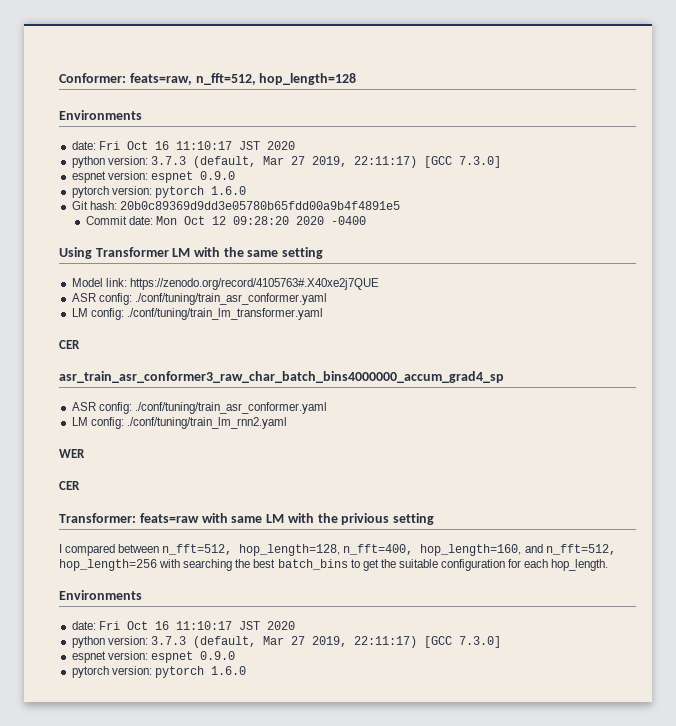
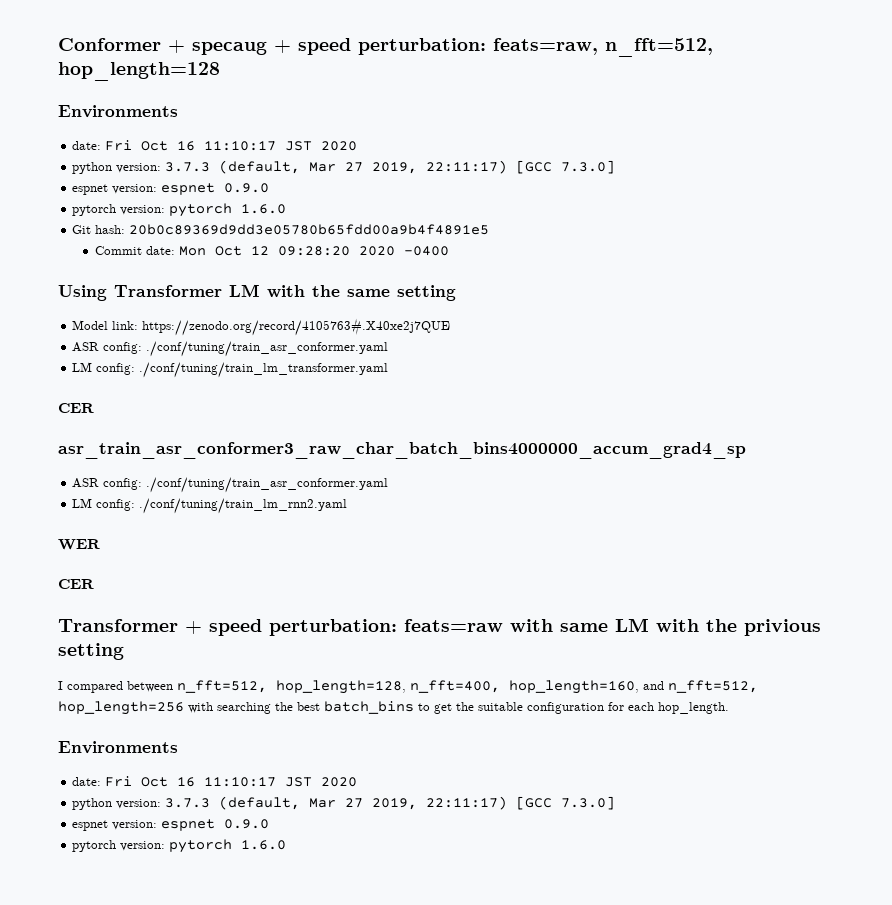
- Conformer: feats=raw, n_fft=512, hop_length=128
+ Conformer + specaug + speed perturbation: feats=raw, n_fft=512, hop_length=128
- Transformer: feats=raw with same LM with the privious setting
+ Transformer + speed perturbation: feats=raw with same LM with the privious setting

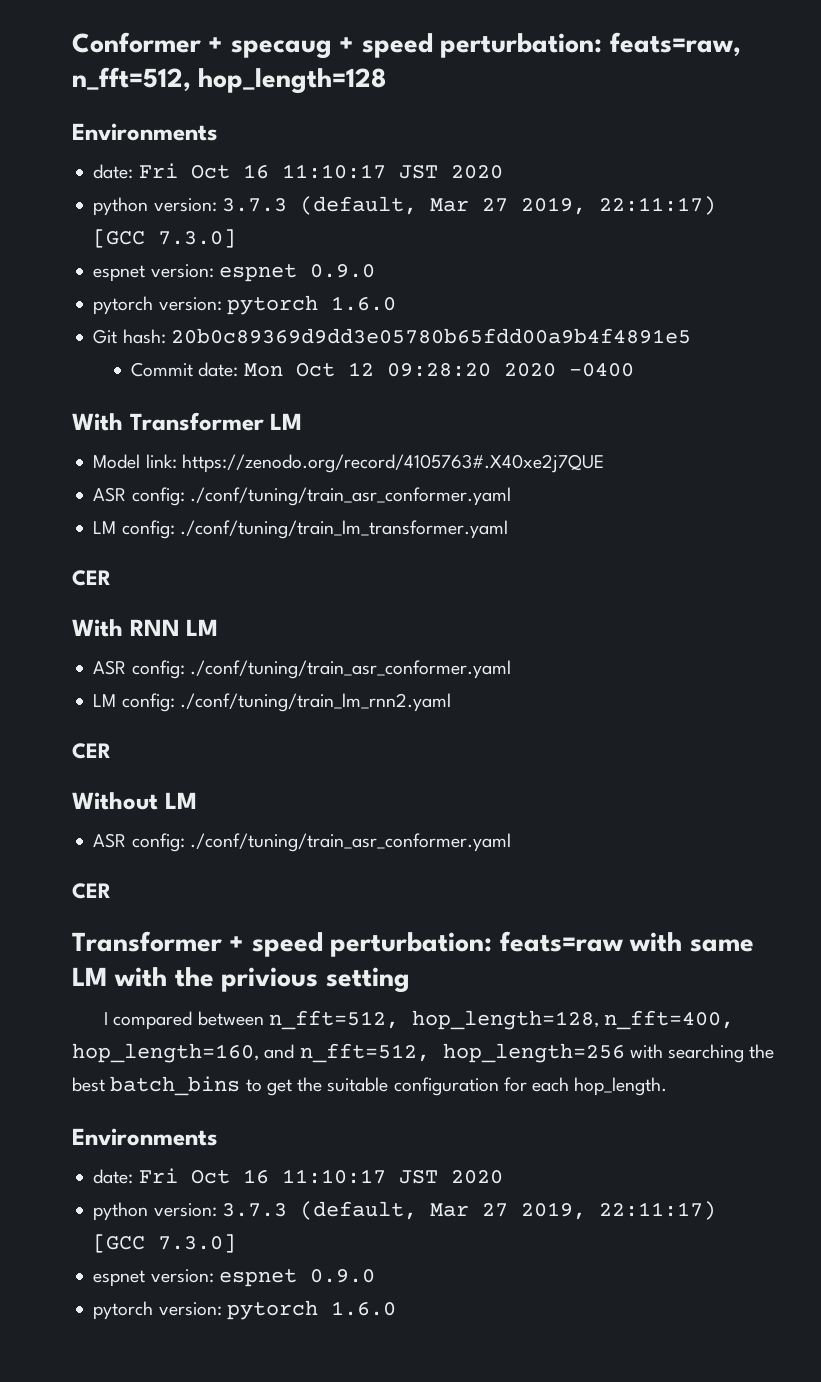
- Using Transformer LM with the same setting
+ With Transformer LM
- asr_train_asr_conformer3_raw_char_batch_bins4000000_accum_grad4_sp
+ With RNN LM
  LM config: ./conf/tuning/train_lm_rnn2.yaml
- WER
+ CER
+ Without LM
+ ASR config: ./conf/tuning/train_asr_conformer.yaml

